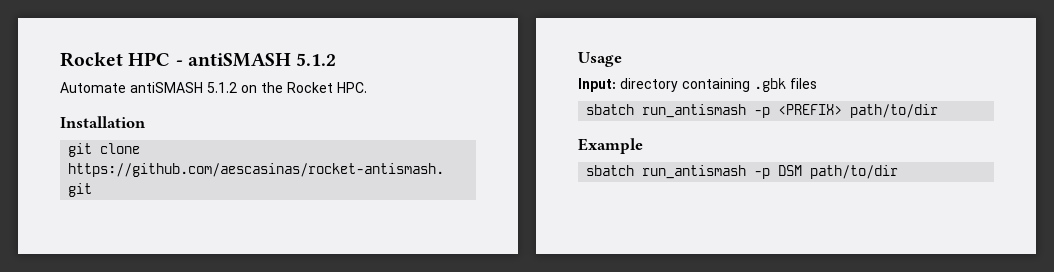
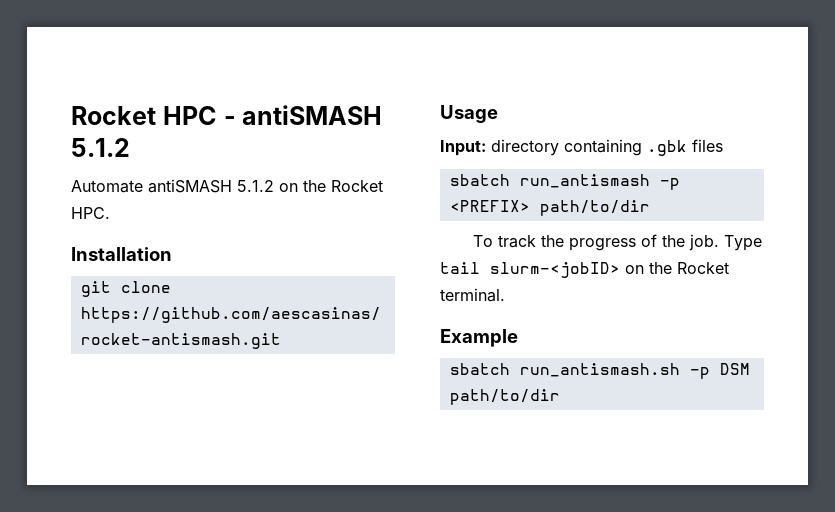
+ To track the progress of the job. Type tail slurm-<jobID> on the Rocket terminal.
- sbatch run_antismash -p DSM path/to/dir
+ sbatch run_antismash.sh -p DSM path/to/dir

